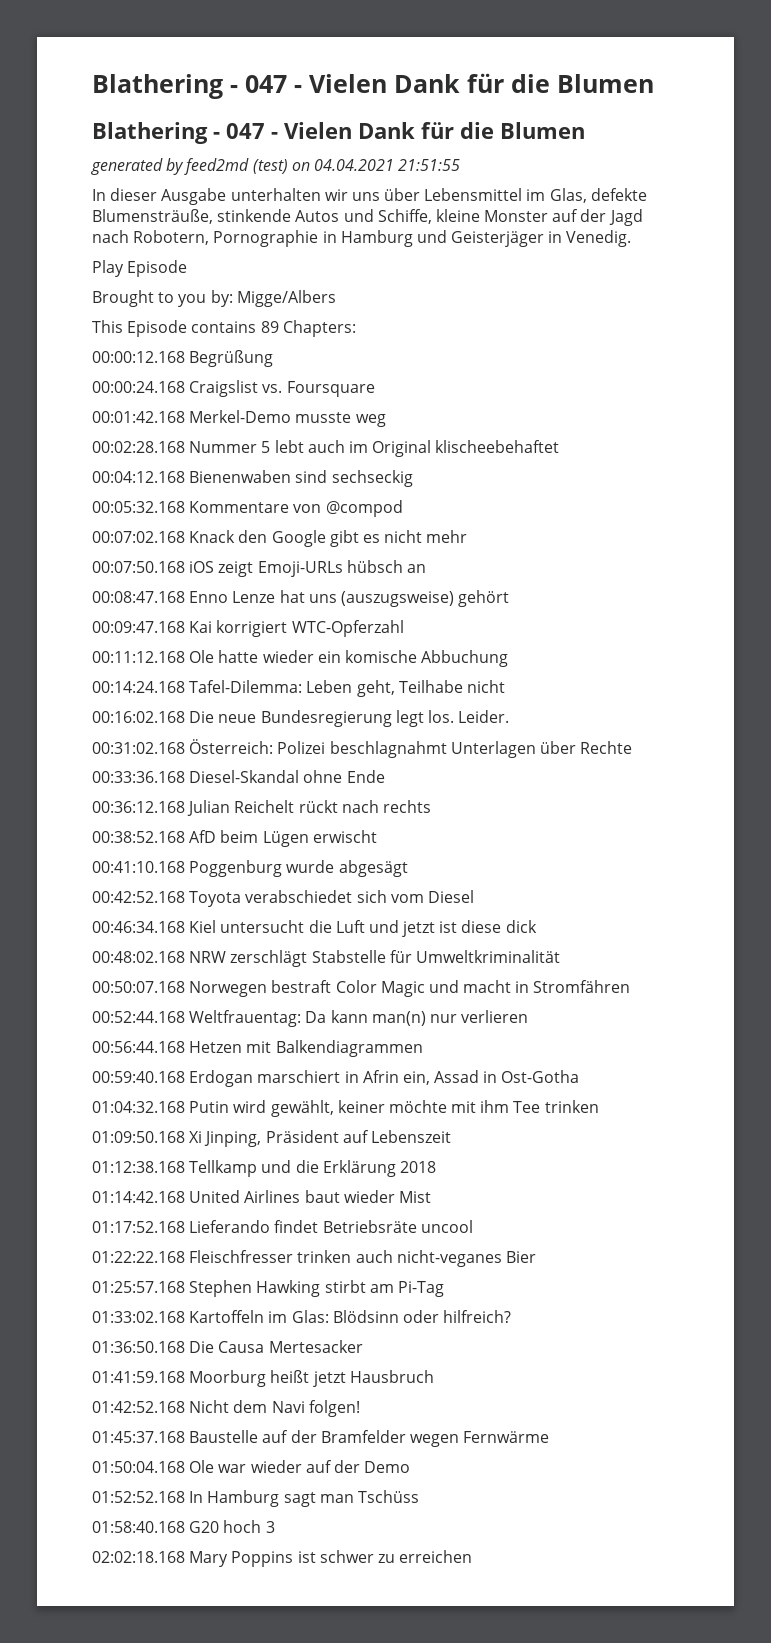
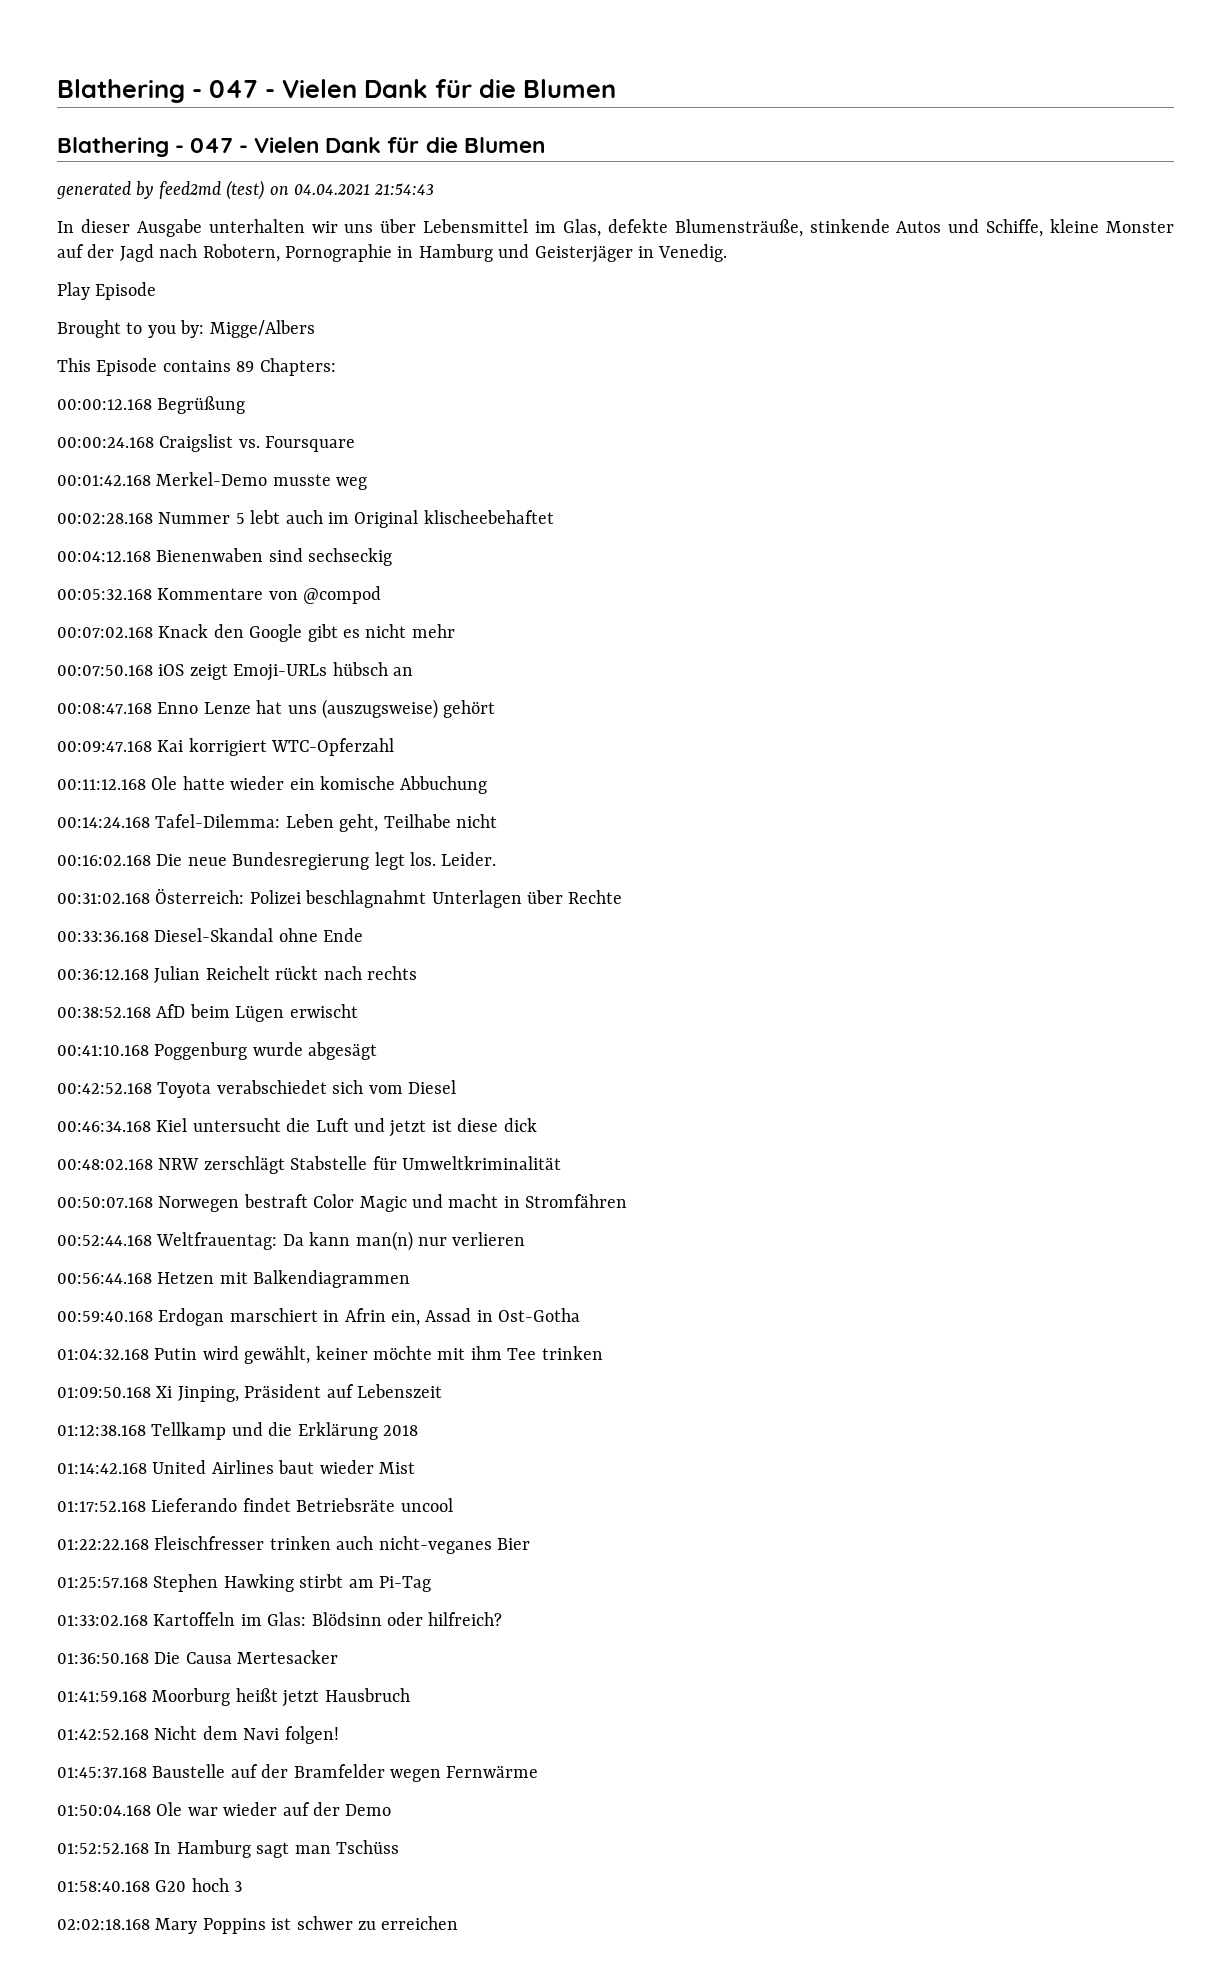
- generated by feed2md (test) on 04.04.2021 21:51:55
+ generated by feed2md (test) on 04.04.2021 21:54:43

